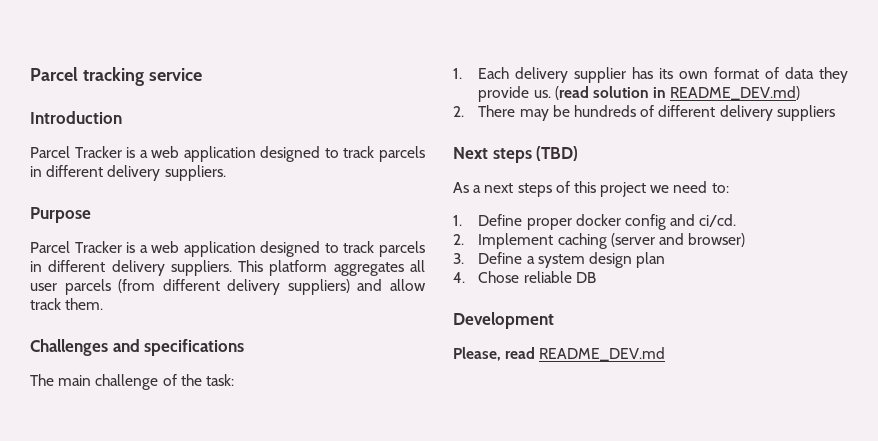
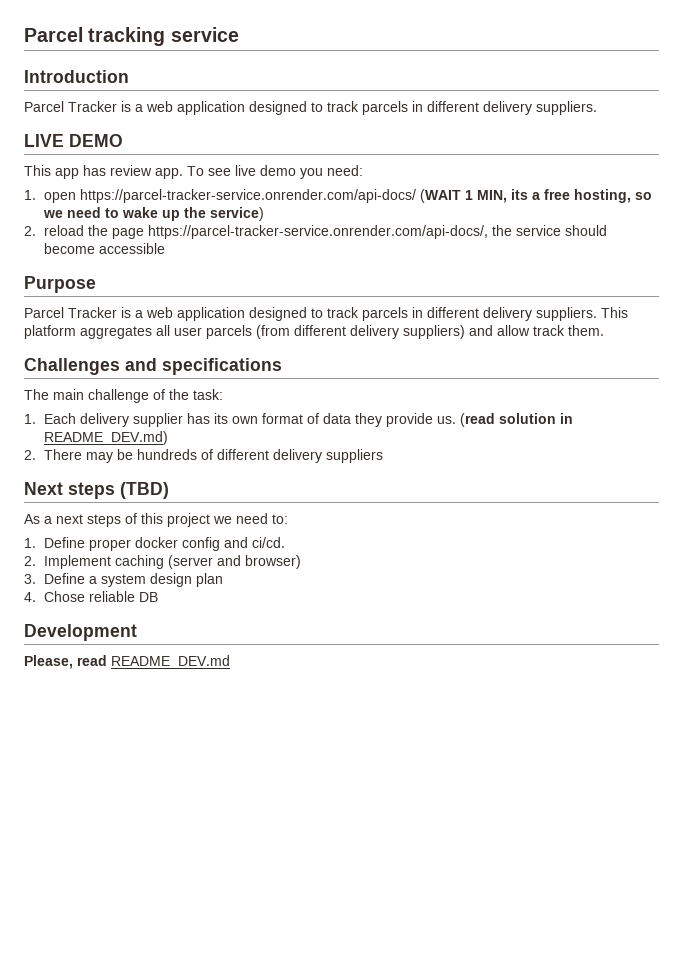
+ LIVE DEMO
+ This app has review app. To see live demo you need:
+ 1. open https://parcel-tracker-service.onrender.com/api-docs/ (WAIT 1 MIN, its a free hosting, so we need to wake up the service)
+ 2. reload the page https://parcel-tracker-service.onrender.com/api-docs/, the service should become accessible

